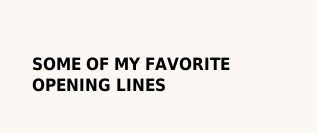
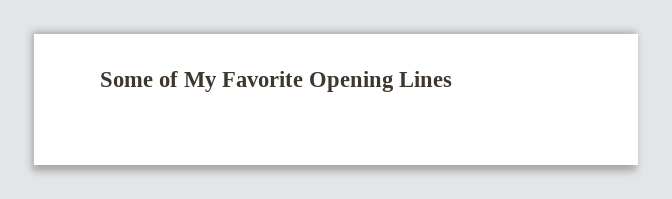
- SOME OF MY FAVORITE OPENING LINES
+ Some of My Favorite Opening Lines

